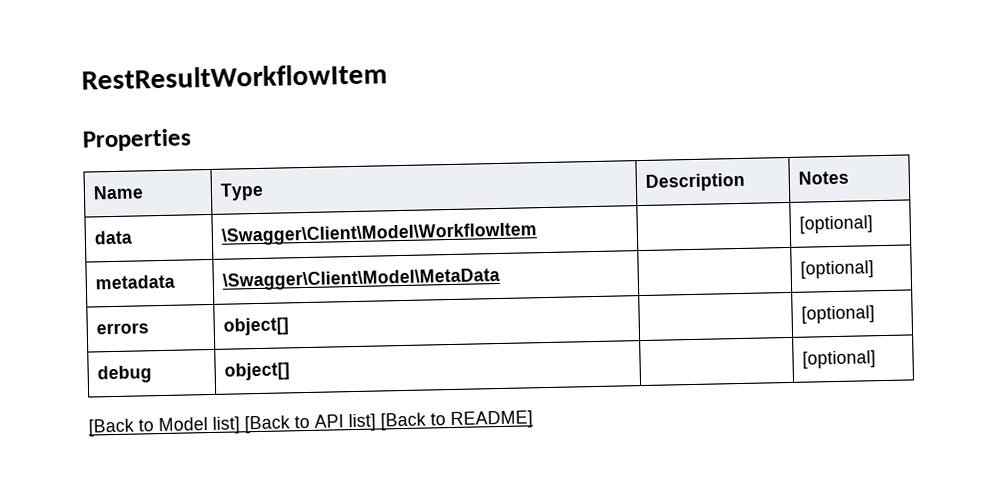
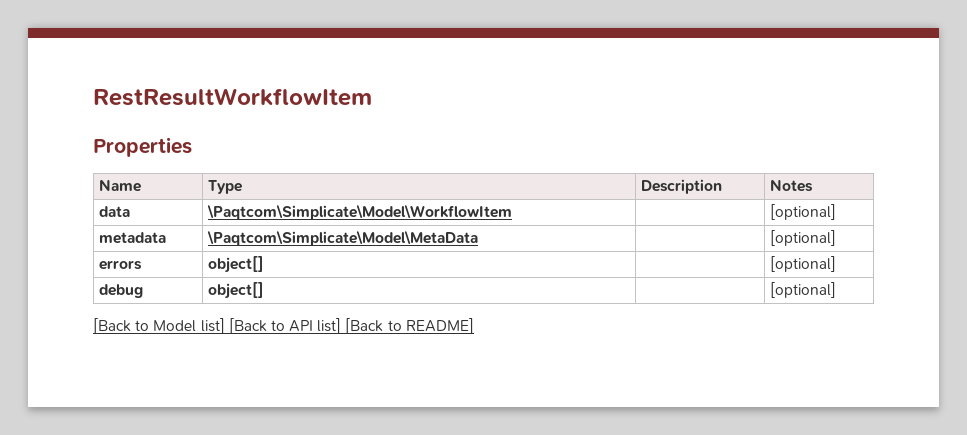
- data | \Swagger\Client\Model\WorkflowItem | | [optional]
+ data | \Paqtcom\Simplicate\Model\WorkflowItem | | [optional]
- metadata | \Swagger\Client\Model\MetaData | | [optional]
+ metadata | \Paqtcom\Simplicate\Model\MetaData | | [optional]

